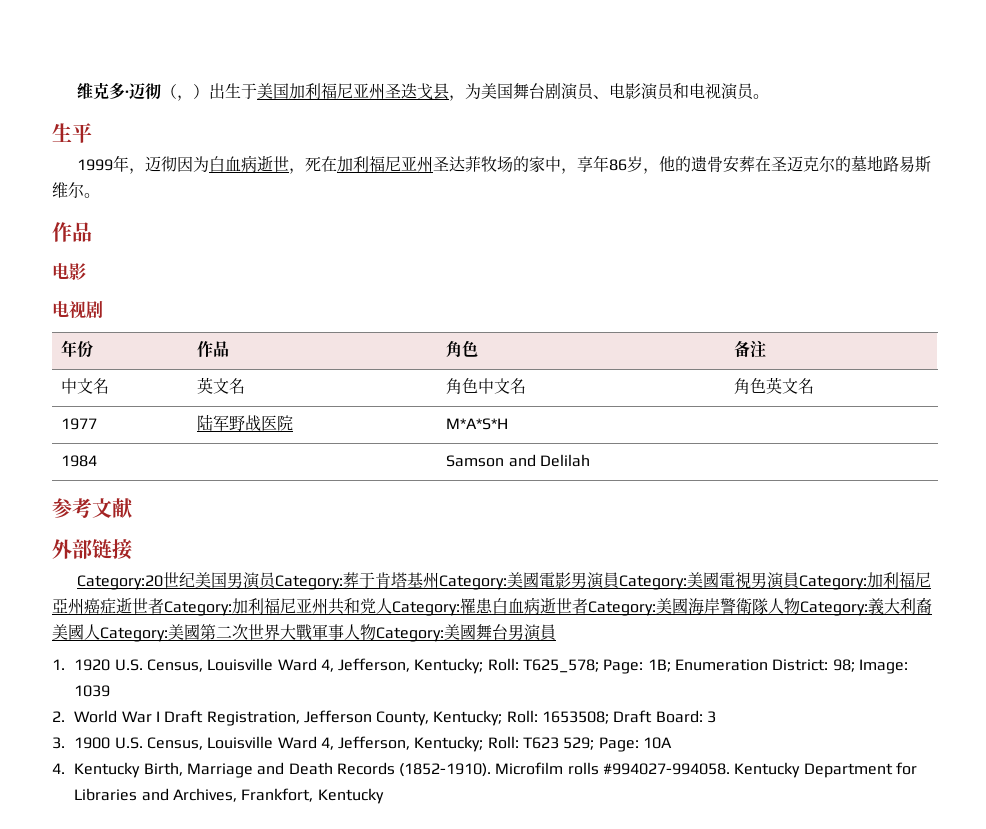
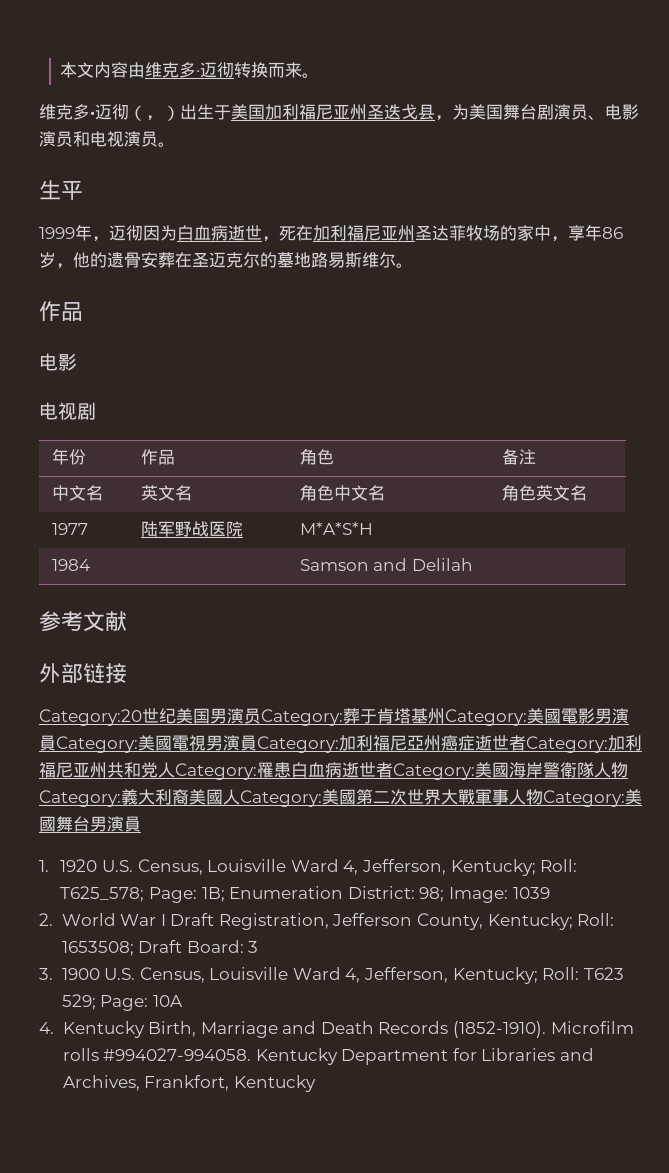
+ 本文内容由维克多·迈彻转换而来。

